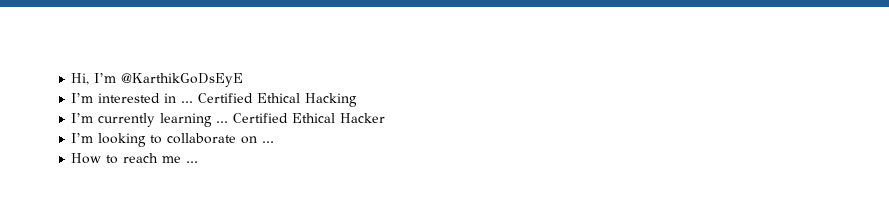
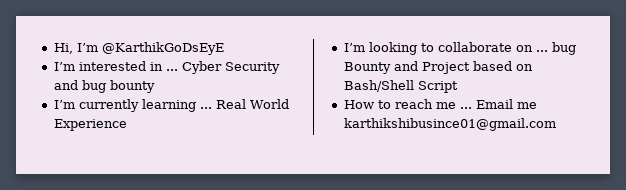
- Certified Ethical Hacking
+ Cyber Security and bug bounty
- Certified Ethical Hacker
+ Real World Experience
- I’m looking to collaborate on ...
+ I’m looking to collaborate on ... bug Bounty and Project based on Bash/Shell Script
+ Email me karthikshibusince01@gmail.com

